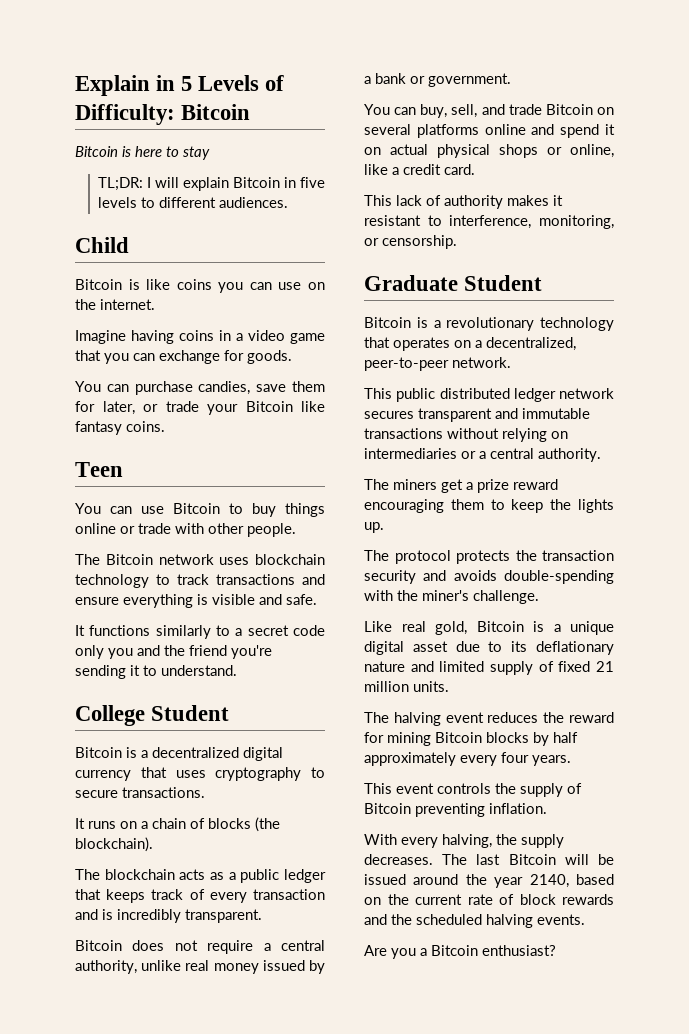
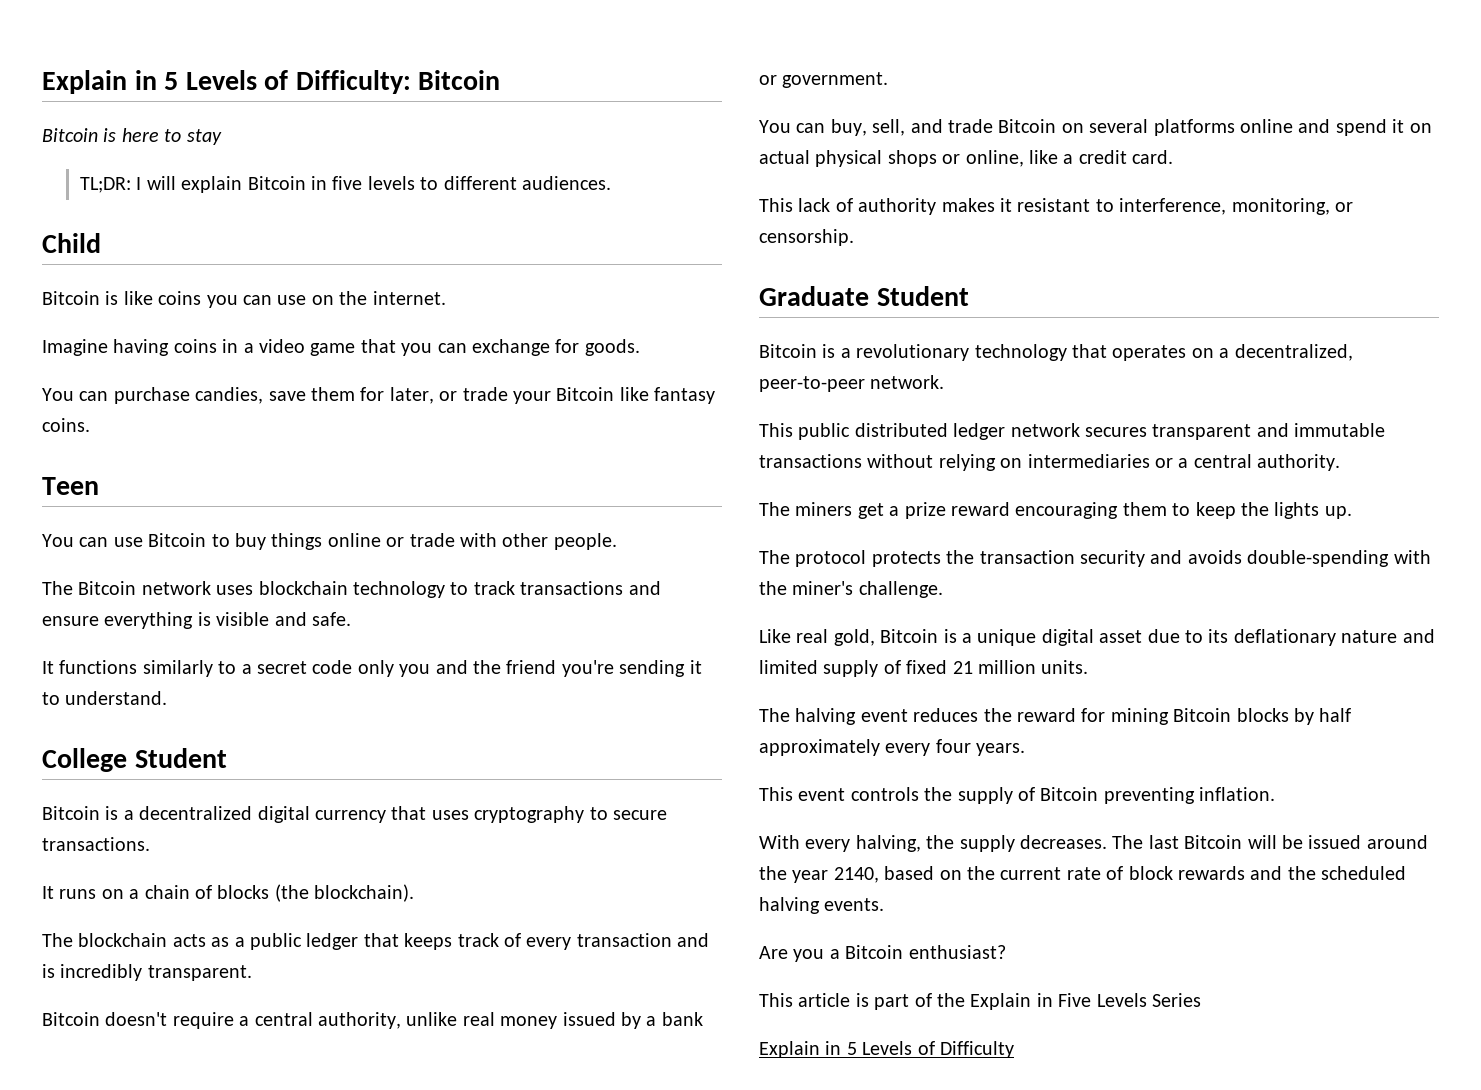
- Bitcoin does not require a central authority, unlike real money issued by a bank or government.
+ Bitcoin doesn't require a central authority, unlike real money issued by a bank or government.
+ This article is part of the Explain in Five Levels Series
+ Explain in 5 Levels of Difficulty

